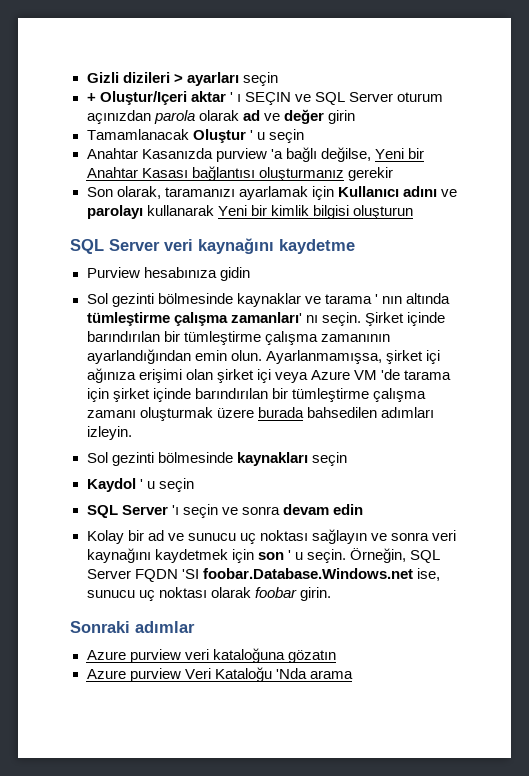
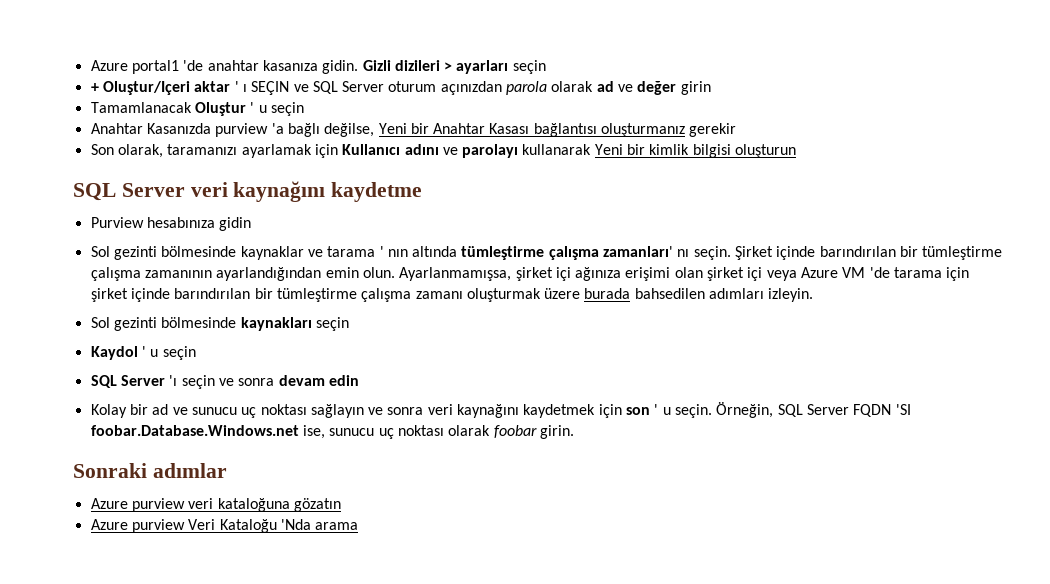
+ Azure portal1 'de anahtar kasanıza gidin.

